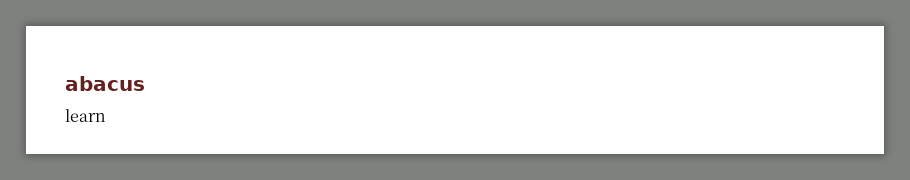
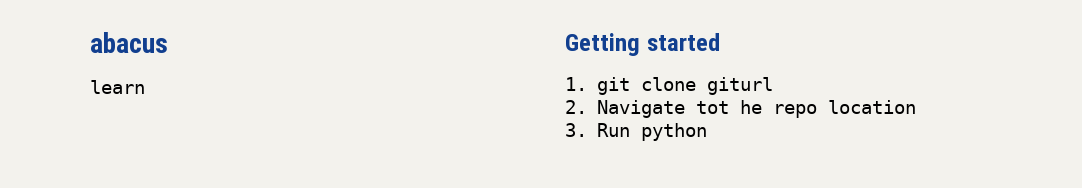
+ Getting started
+ 1. git clone giturl
+ 2. Navigate tot he repo location
+ 3. Run python

